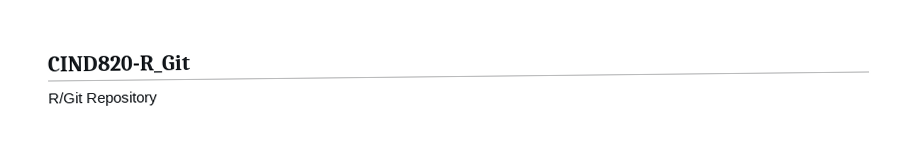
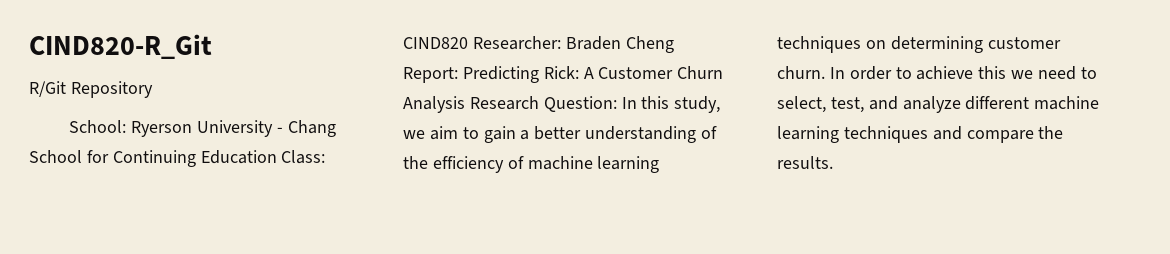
+ School: Ryerson University - Chang School for Continuing Education Class: CIND820 Researcher: Braden Cheng Report: Predicting Rick: A Customer Churn Analysis Research Question: In this study, we aim to gain a better understanding of the efficiency of machine learning techniques on determining customer churn. In order to achieve this we need to select, test, and analyze different machine learning techniques and compare the results.

